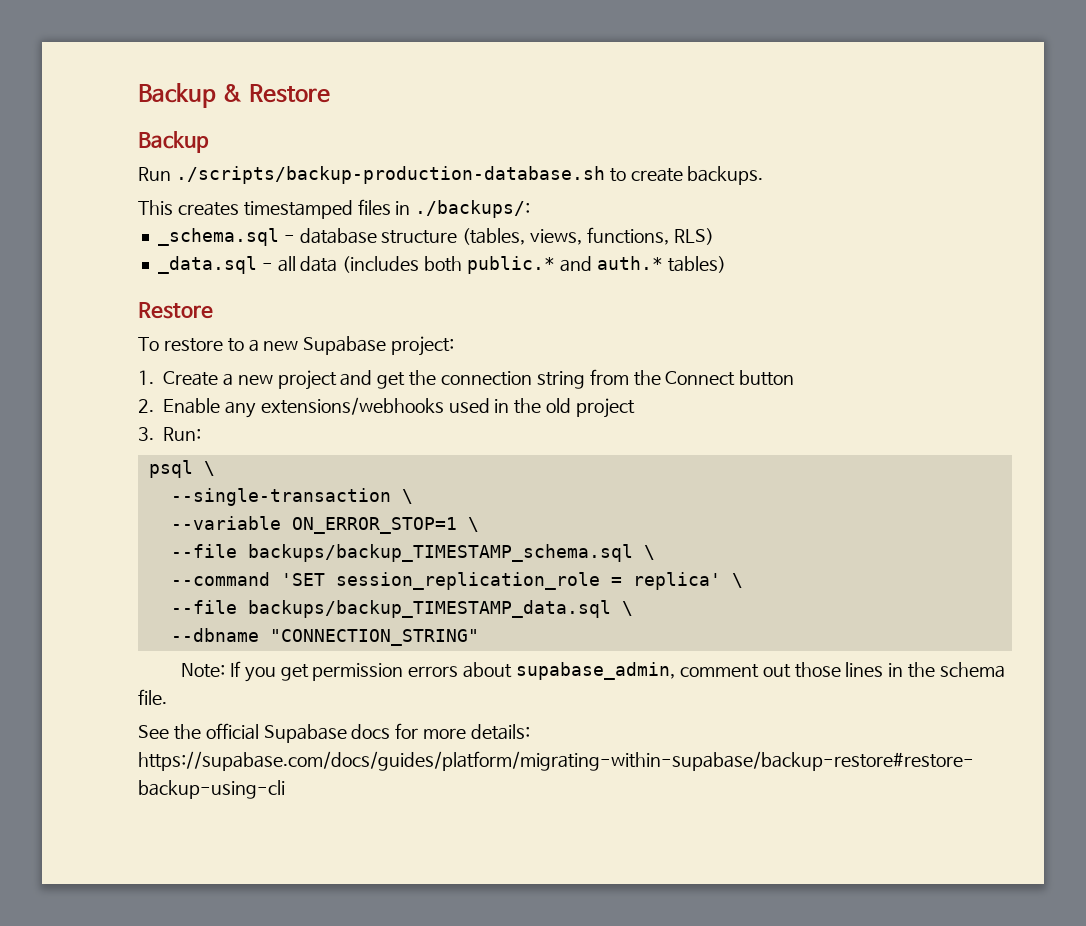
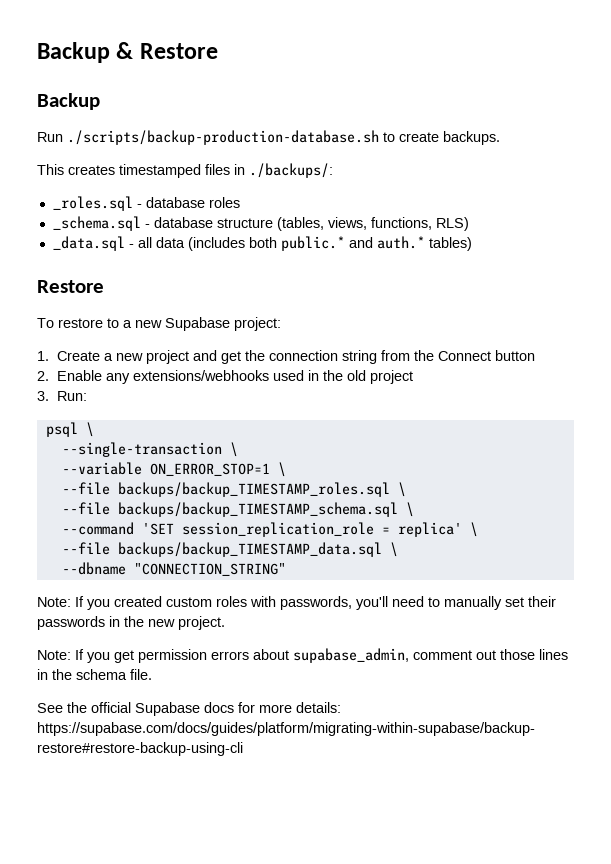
+ _roles.sql - database roles
+ --file backups/backup_TIMESTAMP_roles.sql \
+ Note: If you created custom roles with passwords, you'll need to manually set their passwords in the new project.

